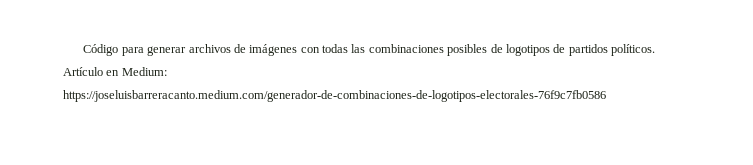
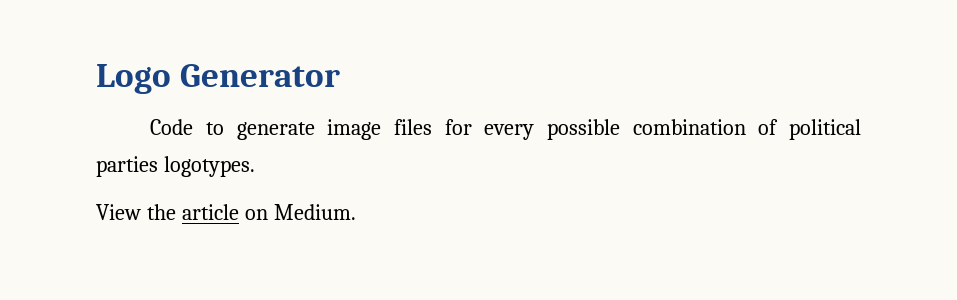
- Código para generar archivos de imágenes con todas las combinaciones posibles de logotipos de partidos políticos.
- Artículo en Medium:
- https://joseluisbarreracanto.medium.com/generador-de-combinaciones-de-logotipos-electorales-76f9c7fb0586
+ Logo Generator
+ Code to generate image files for every possible combination of political parties logotypes.
+ View the article on Medium.

